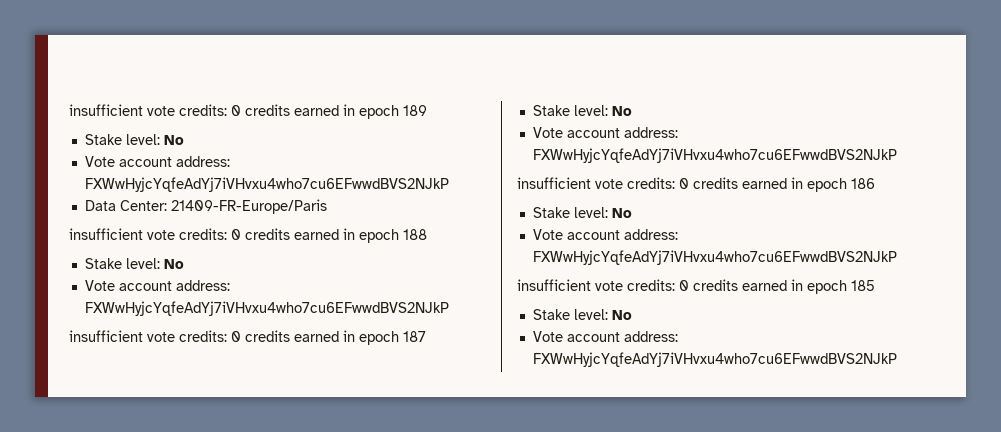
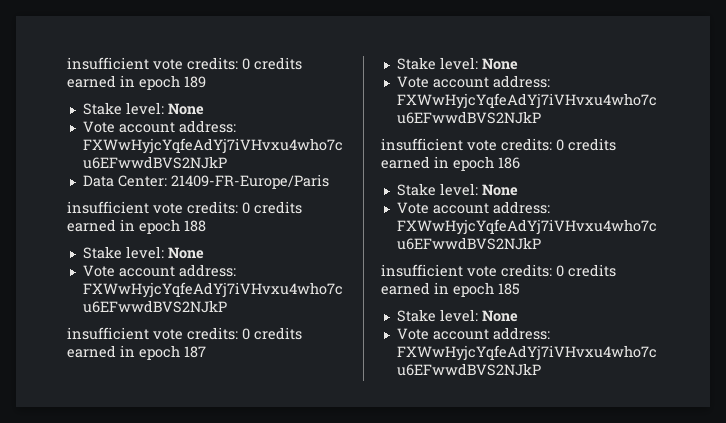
  insufficient vote credits: 0 credits earned in epoch 189
- Stake level: No
+ Stake level: None
  insufficient vote credits: 0 credits earned in epoch 188
- Stake level: No
+ Stake level: None
  insufficient vote credits: 0 credits earned in epoch 187
- Stake level: No
+ Stake level: None
  insufficient vote credits: 0 credits earned in epoch 186
- Stake level: No
+ Stake level: None
  insufficient vote credits: 0 credits earned in epoch 185
- Stake level: No
+ Stake level: None

